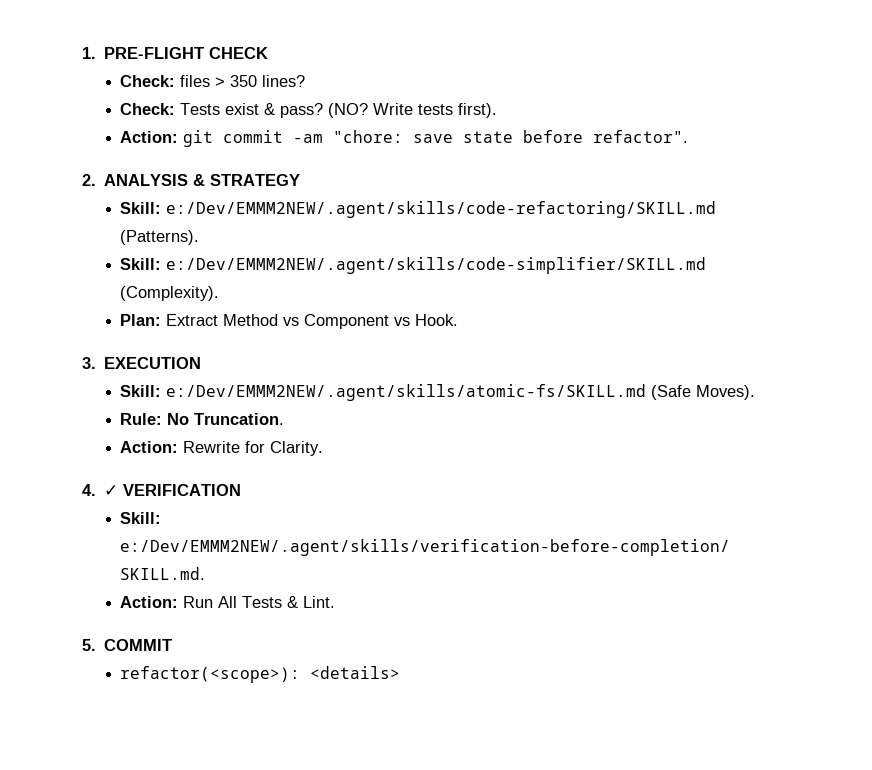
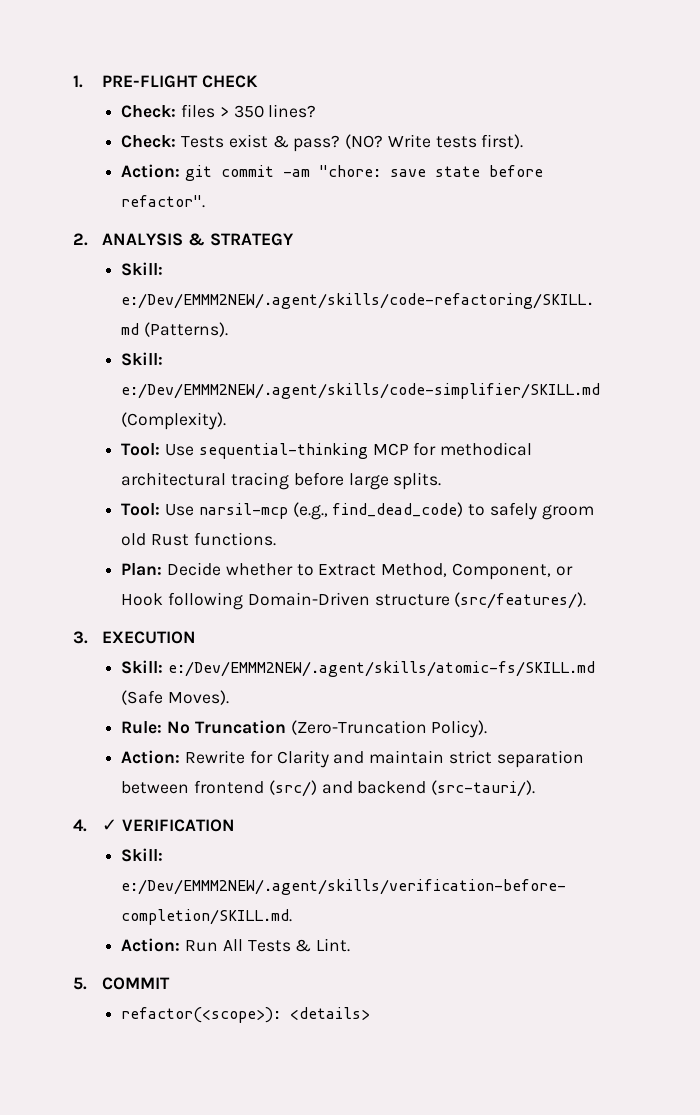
- Plan: Extract Method vs Component vs Hook.
+ Tool: Use sequential-thinking MCP for methodical architectural tracing before large splits.
+ Tool: Use narsil-mcp (e.g., find_dead_code) to safely groom old Rust functions.
+ Plan: Decide whether to Extract Method, Component, or Hook following Domain-Driven structure (src/features/).
- Rule: No Truncation.
+ Rule: No Truncation (Zero-Truncation Policy).
- Action: Rewrite for Clarity.
+ Action: Rewrite for Clarity and maintain strict separation between frontend (src/) and backend (src-tauri/).

